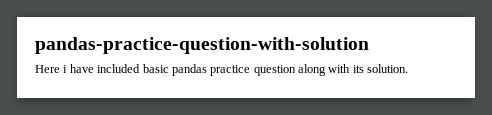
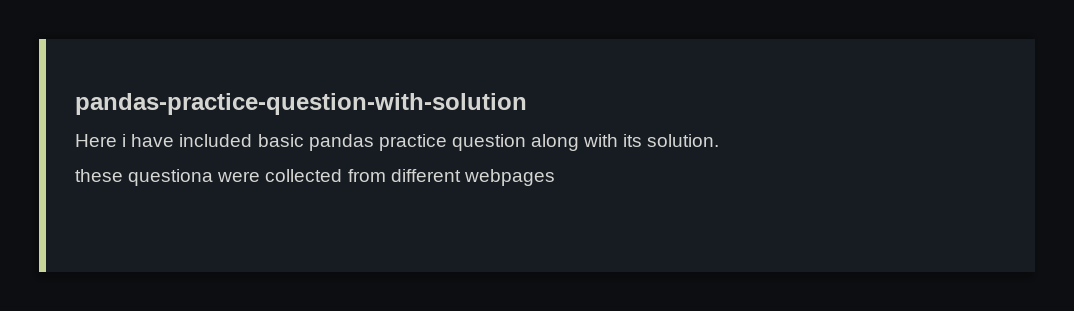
+ these questiona were collected from different webpages

